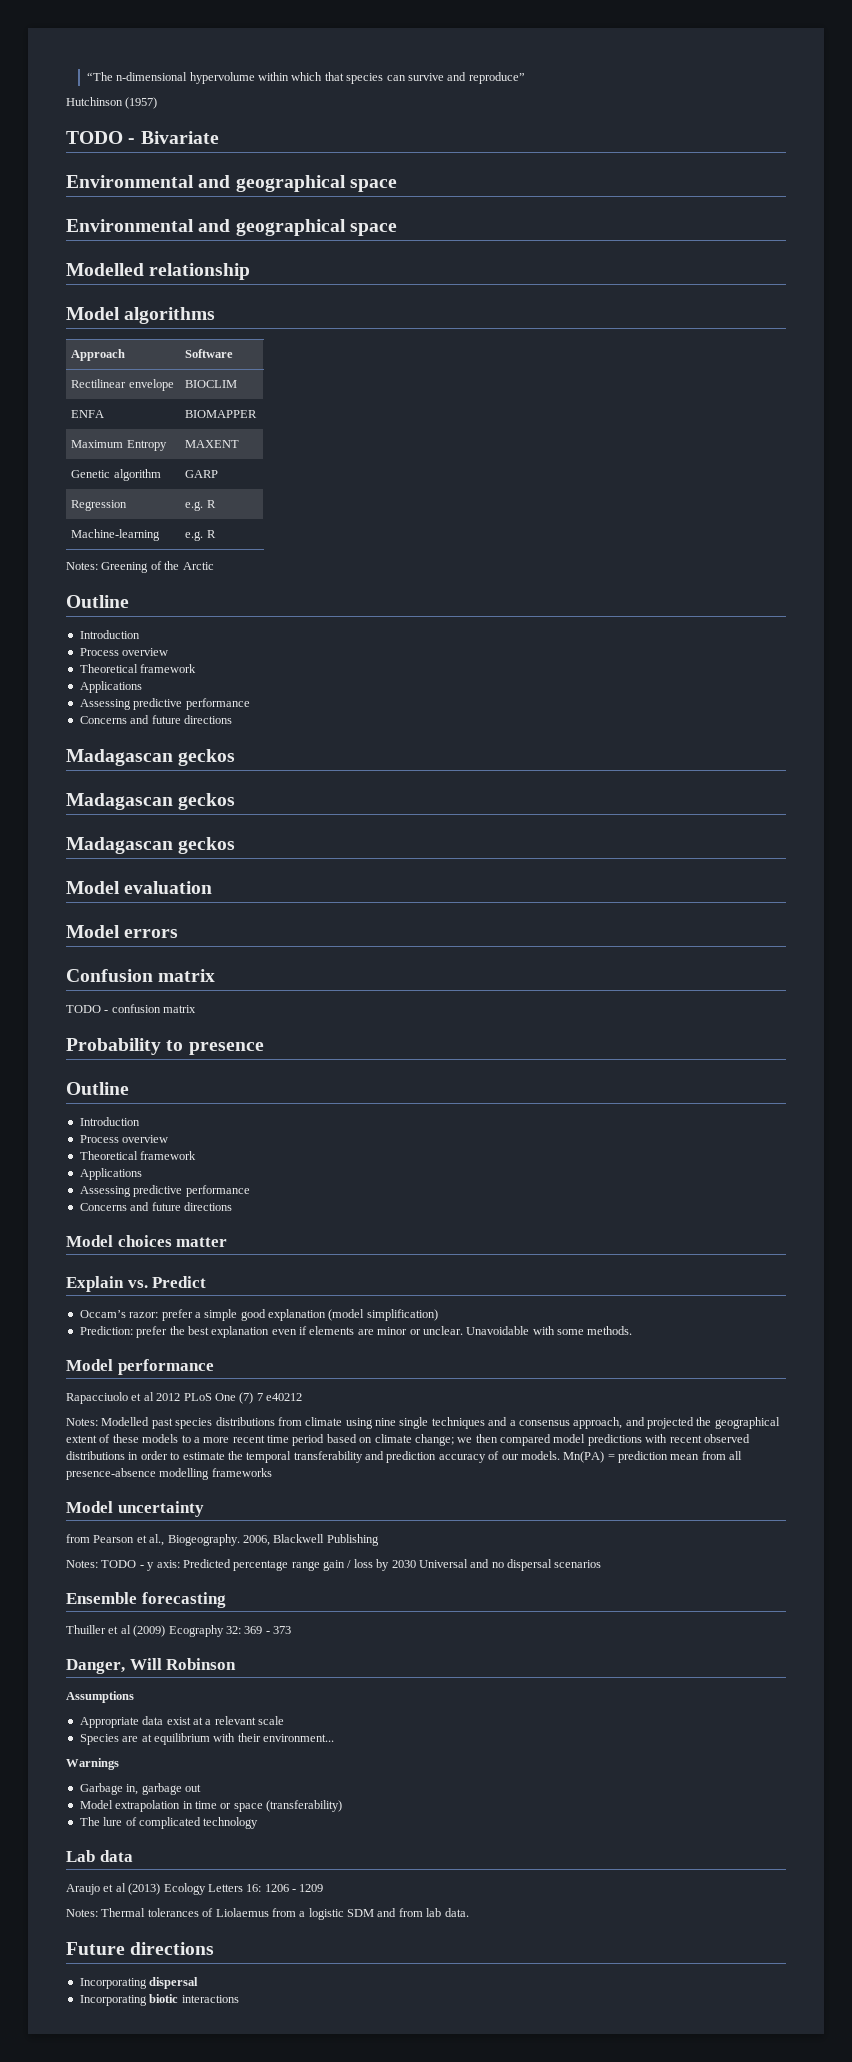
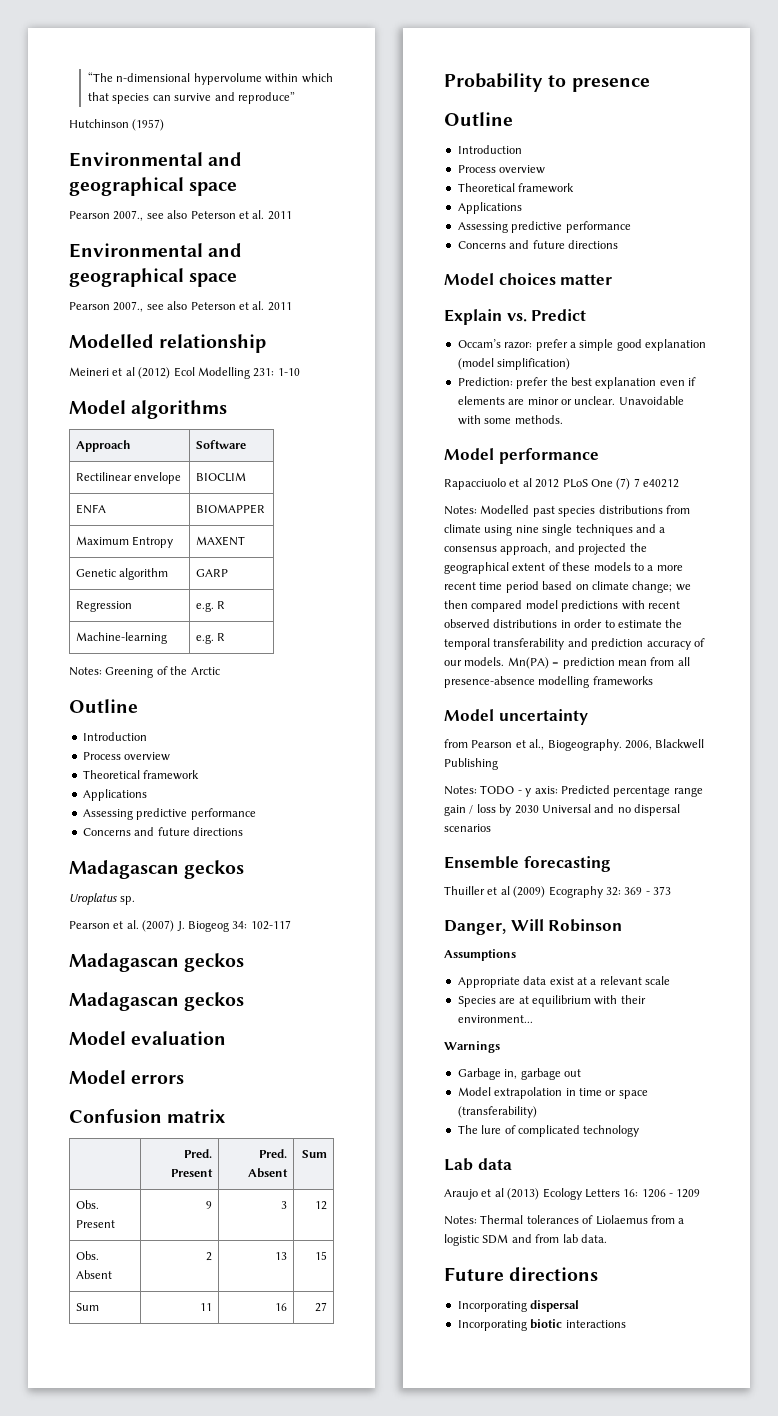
  Hutchinson (1957)
- TODO - Bivariate
  Environmental and geographical space
+ Pearson 2007., see also Peterson et al. 2011
  Environmental and geographical space
+ Pearson 2007., see also Peterson et al. 2011
  Modelled relationship
+ Meineri et al (2012) Ecol Modelling 231: 1-10
+ Uroplatus sp.
+ Pearson et al. (2007) J. Biogeog 34: 102-117
- TODO - confusion matrix
+ | Pred. Present | Pred. Absent | Sum
+ Obs. Present | 9 | 3 | 12
+ Obs. Absent | 2 | 13 | 15
+ Sum | 11 | 16 | 27

